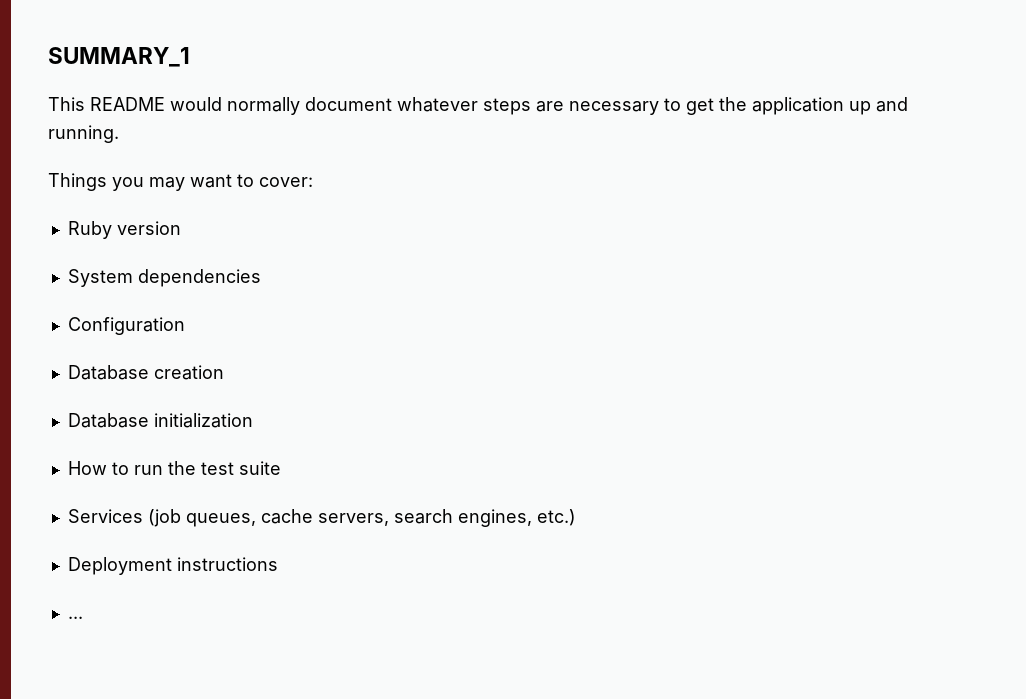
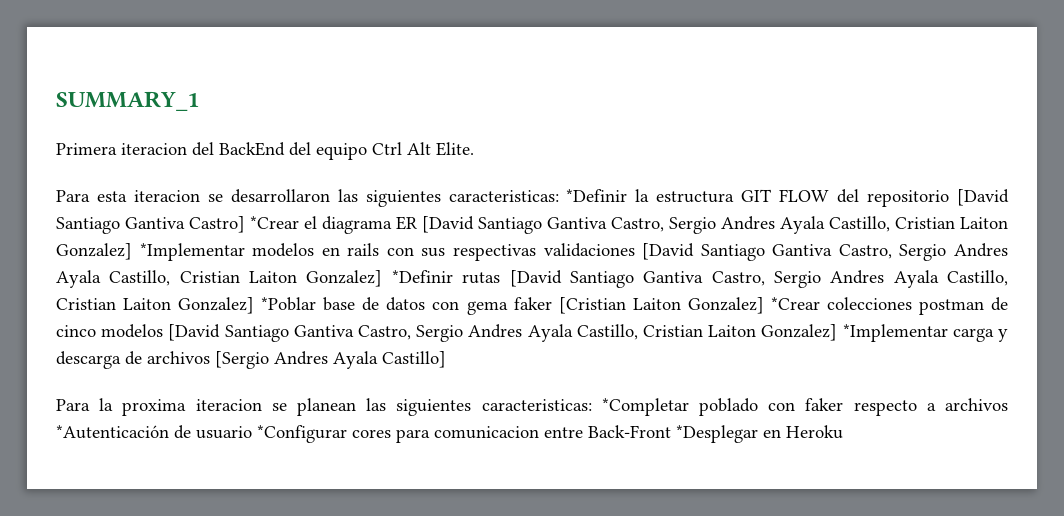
- This README would normally document whatever steps are necessary to get the application up and running.
- Things you may want to cover:
- Ruby version
- System dependencies
- Configuration
- Database creation
- Database initialization
- How to run the test suite
- Services (job queues, cache servers, search engines, etc.)
- Deployment instructions
- ...
+ Primera iteracion del BackEnd del equipo Ctrl Alt Elite.
+ Para esta iteracion se desarrollaron las siguientes caracteristicas: *Definir la estructura GIT FLOW del repositorio [David Santiago Gantiva Castro] *Crear el diagrama ER [David Santiago Gantiva Castro, Sergio Andres Ayala Castillo, Cristian Laiton Gonzalez] *Implementar modelos en rails con sus respectivas validaciones [David Santiago Gantiva Castro, Sergio Andres Ayala Castillo, Cristian Laiton Gonzalez] *Definir rutas [David Santiago Gantiva Castro, Sergio Andres Ayala Castillo, Cristian Laiton Gonzalez] *Poblar base de datos con gema faker [Cristian Laiton Gonzalez] *Crear colecciones postman de cinco modelos [David Santiago Gantiva Castro, Sergio Andres Ayala Castillo, Cristian Laiton Gonzalez] *Implementar carga y descarga de archivos [Sergio Andres Ayala Castillo]
+ Para la proxima iteracion se planean las siguientes caracteristicas: *Completar poblado con faker respecto a archivos *Autenticación de usuario *Configurar cores para comunicacion entre Back-Front *Desplegar en Heroku

